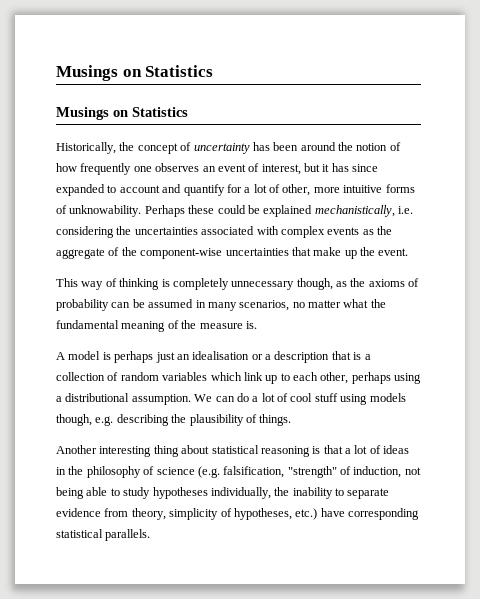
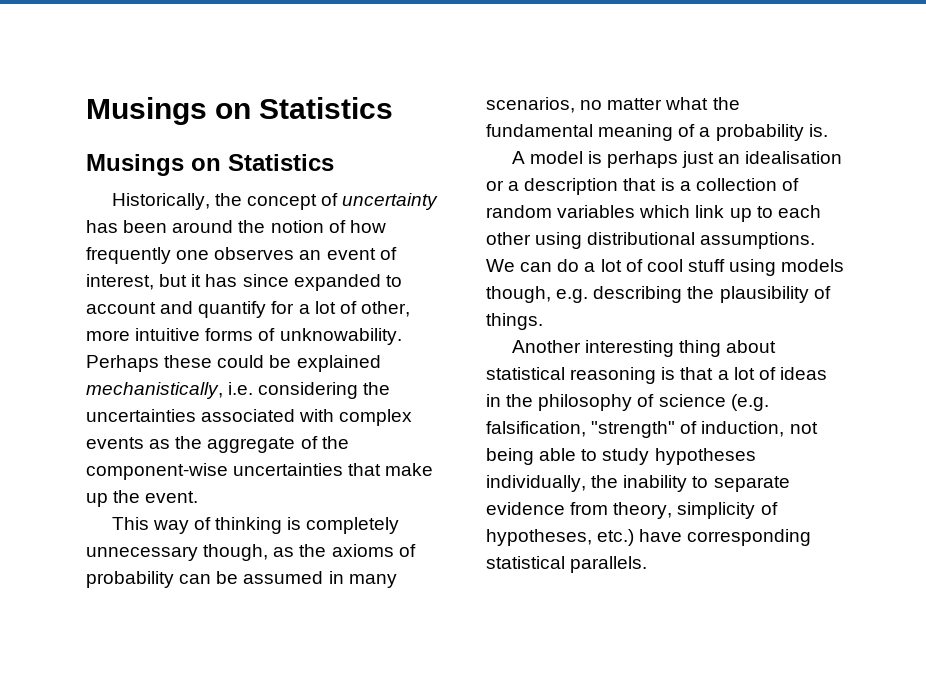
- This way of thinking is completely unnecessary though, as the axioms of probability can be assumed in many scenarios, no matter what the fundamental meaning of the measure is.
+ This way of thinking is completely unnecessary though, as the axioms of probability can be assumed in many scenarios, no matter what the fundamental meaning of a probability is.
- A model is perhaps just an idealisation or a description that is a collection of random variables which link up to each other, perhaps using a distributional assumption.
+ A model is perhaps just an idealisation or a description that is a collection of random variables which link up to each other using distributional assumptions.

